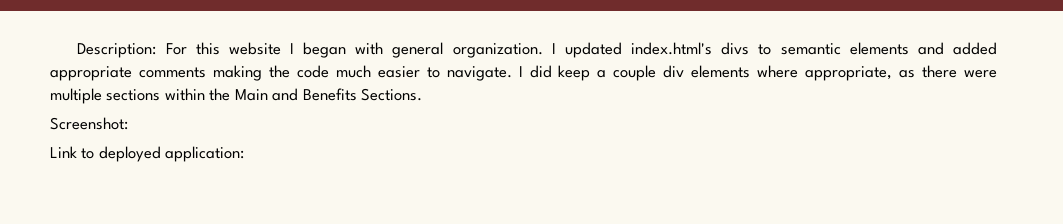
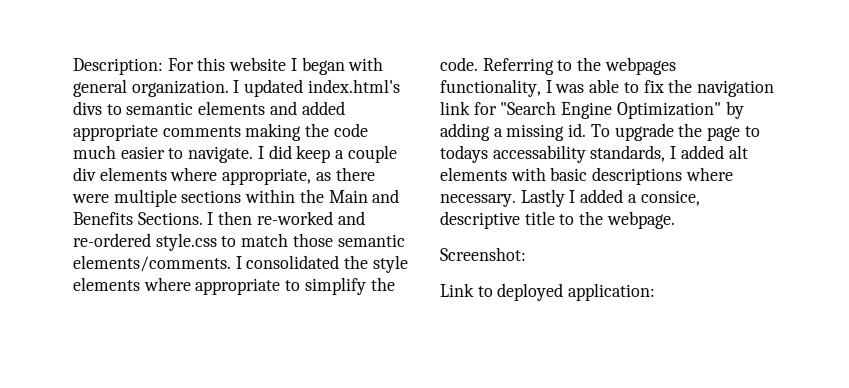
+ I then re-worked and re-ordered style.css to match those semantic elements/comments. I consolidated the style elements where appropriate to simplify the code. Referring to the webpages functionality, I was able to fix the navigation link for "Search Engine Optimization" by adding a missing id. To upgrade the page to todays accessability standards, I added alt elements with basic descriptions where necessary. Lastly I added a consice, descriptive title to the webpage.

